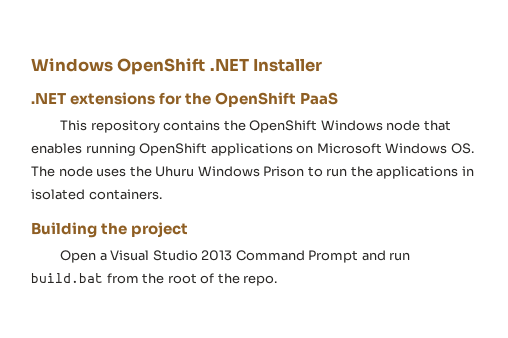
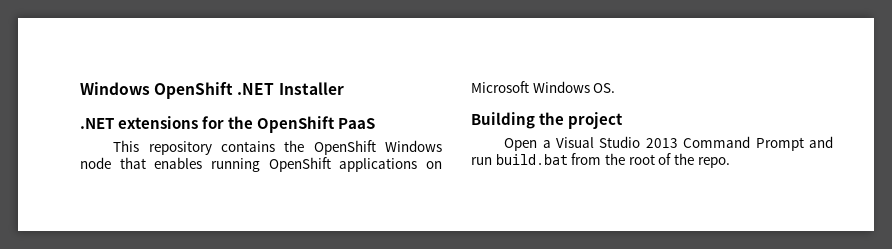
- This repository contains the OpenShift Windows node that enables running OpenShift applications on Microsoft Windows OS. The node uses the Uhuru Windows Prison to run the applications in isolated containers.
+ This repository contains the OpenShift Windows node that enables running OpenShift applications on Microsoft Windows OS.

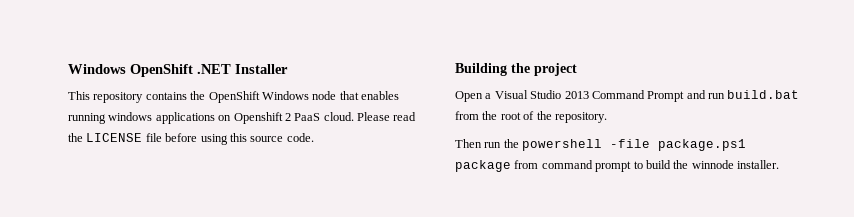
- .NET extensions for the OpenShift PaaS
- This repository contains the OpenShift Windows node that enables running OpenShift applications on Microsoft Windows OS.
+ This repository contains the OpenShift Windows node that enables running windows applications on Openshift 2 PaaS cloud. Please read the LICENSE file before using this source code.
- Open a Visual Studio 2013 Command Prompt and run build.bat from the root of the repo.
+ Open a Visual Studio 2013 Command Prompt and run build.bat from the root of the repository.
+ Then run the powershell -file package.ps1 package from command prompt to build the winnode installer.

